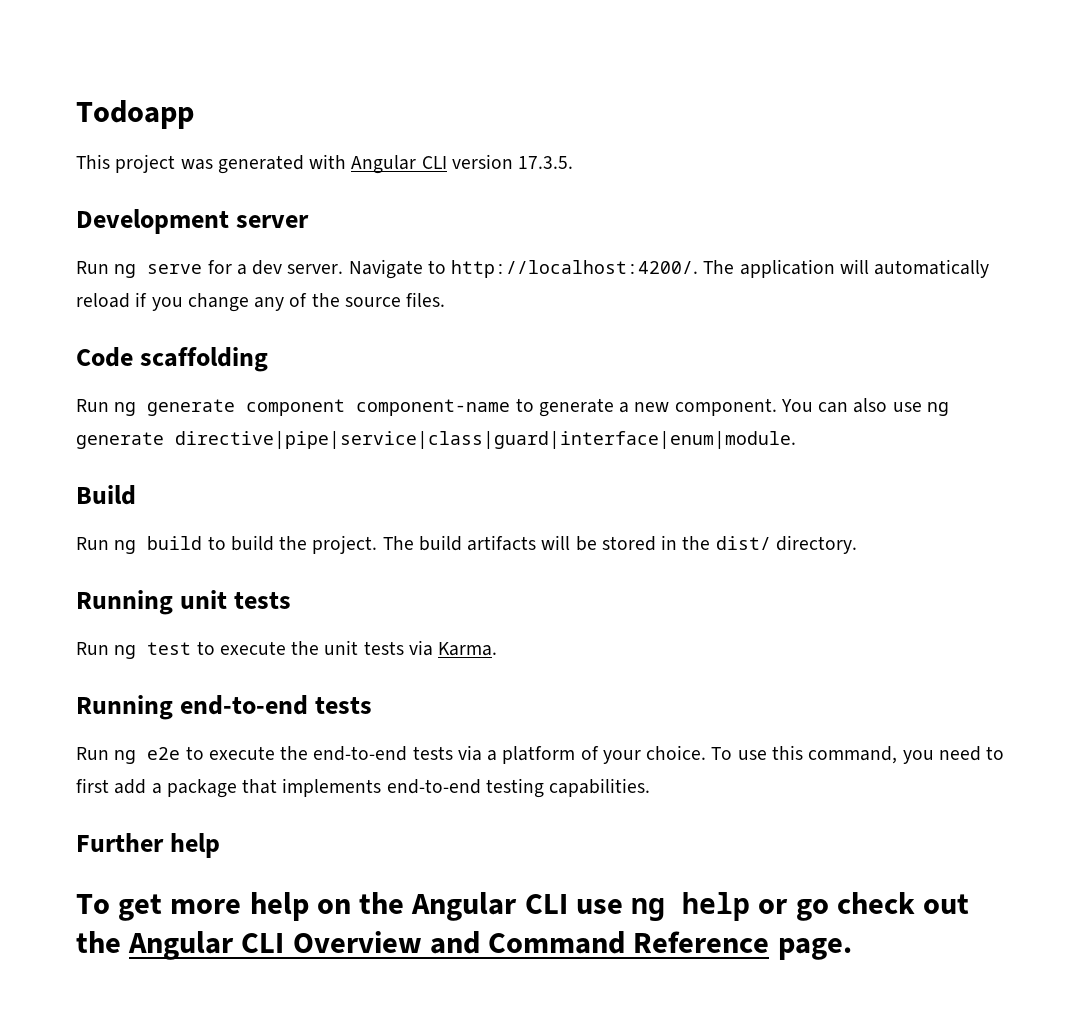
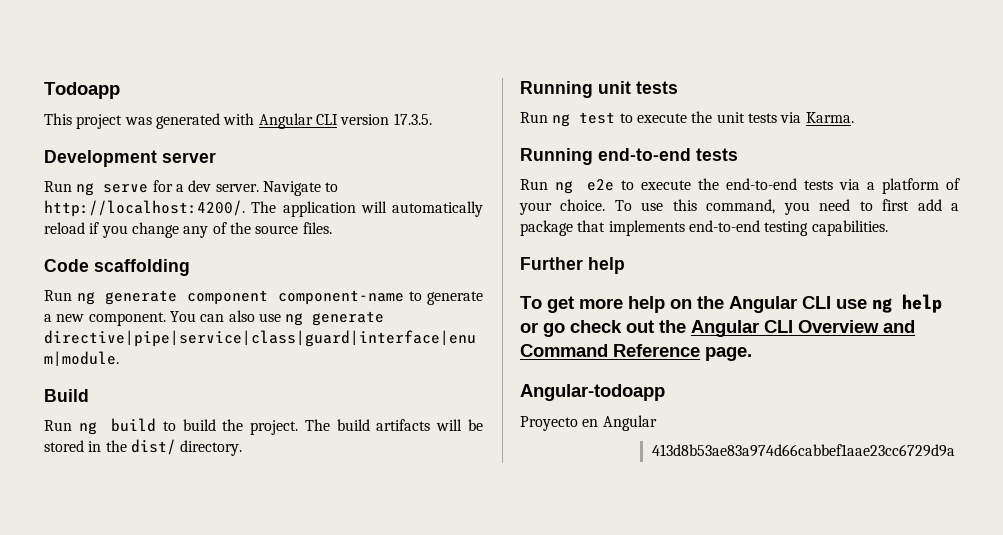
+ Angular-todoapp
+ Proyecto en Angular
+ 413d8b53ae83a974d66cabbef1aae23cc6729d9a

